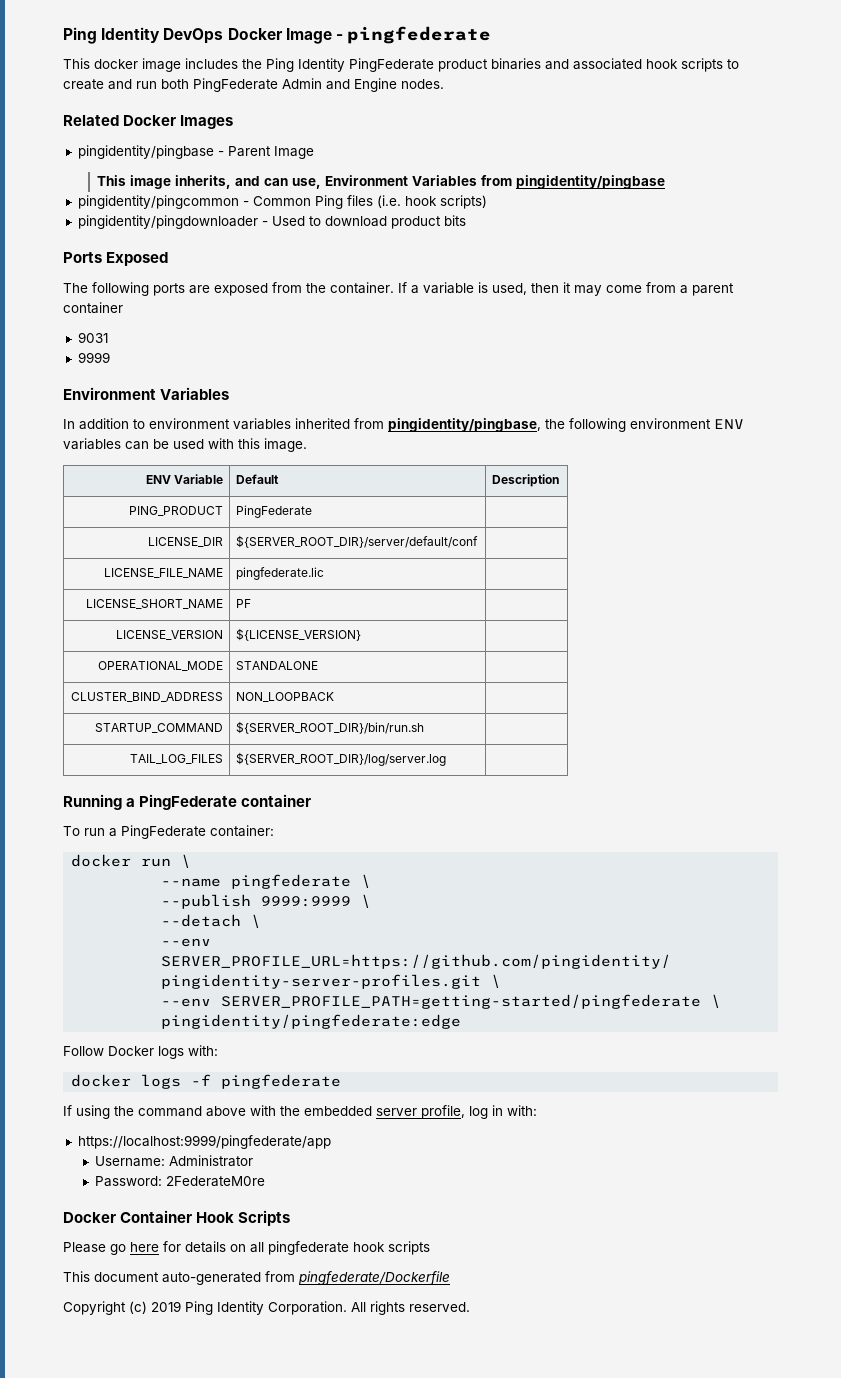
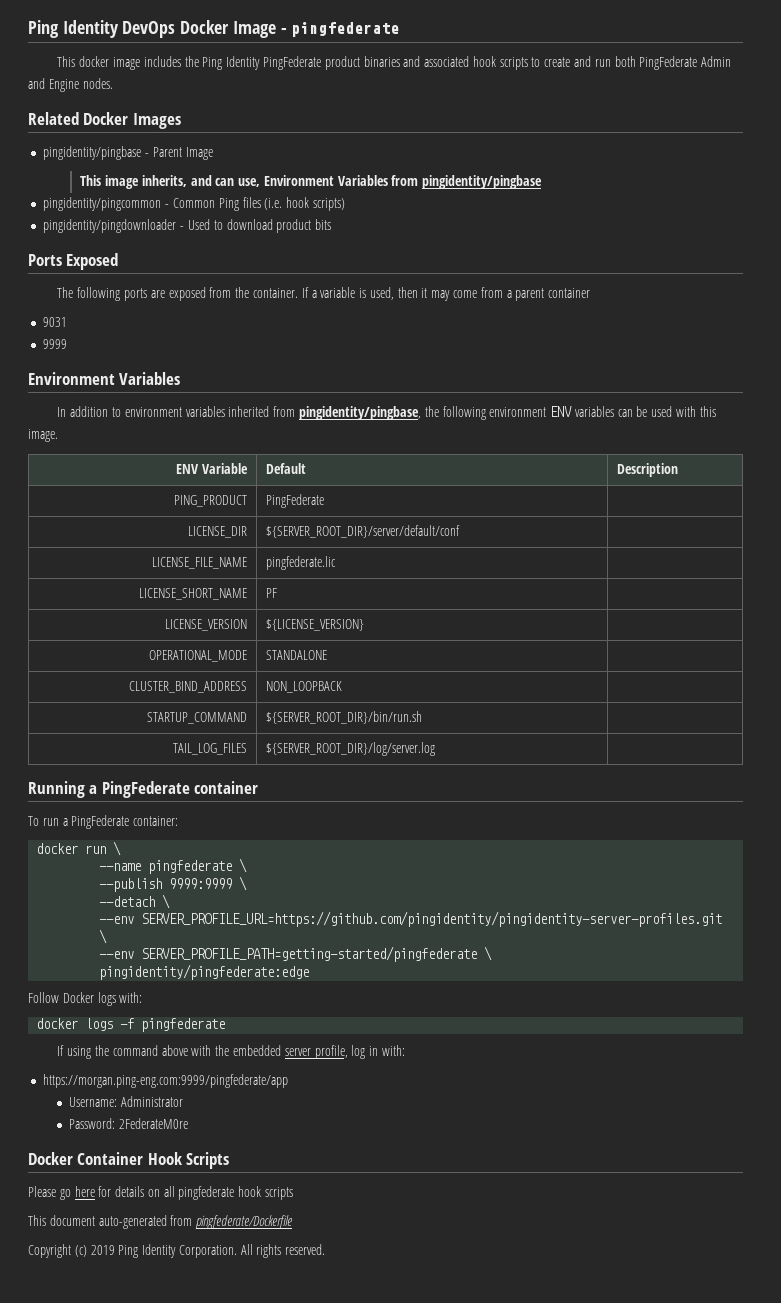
- https://localhost:9999/pingfederate/app
+ https://morgan.ping-eng.com:9999/pingfederate/app

